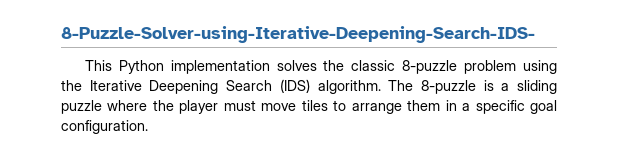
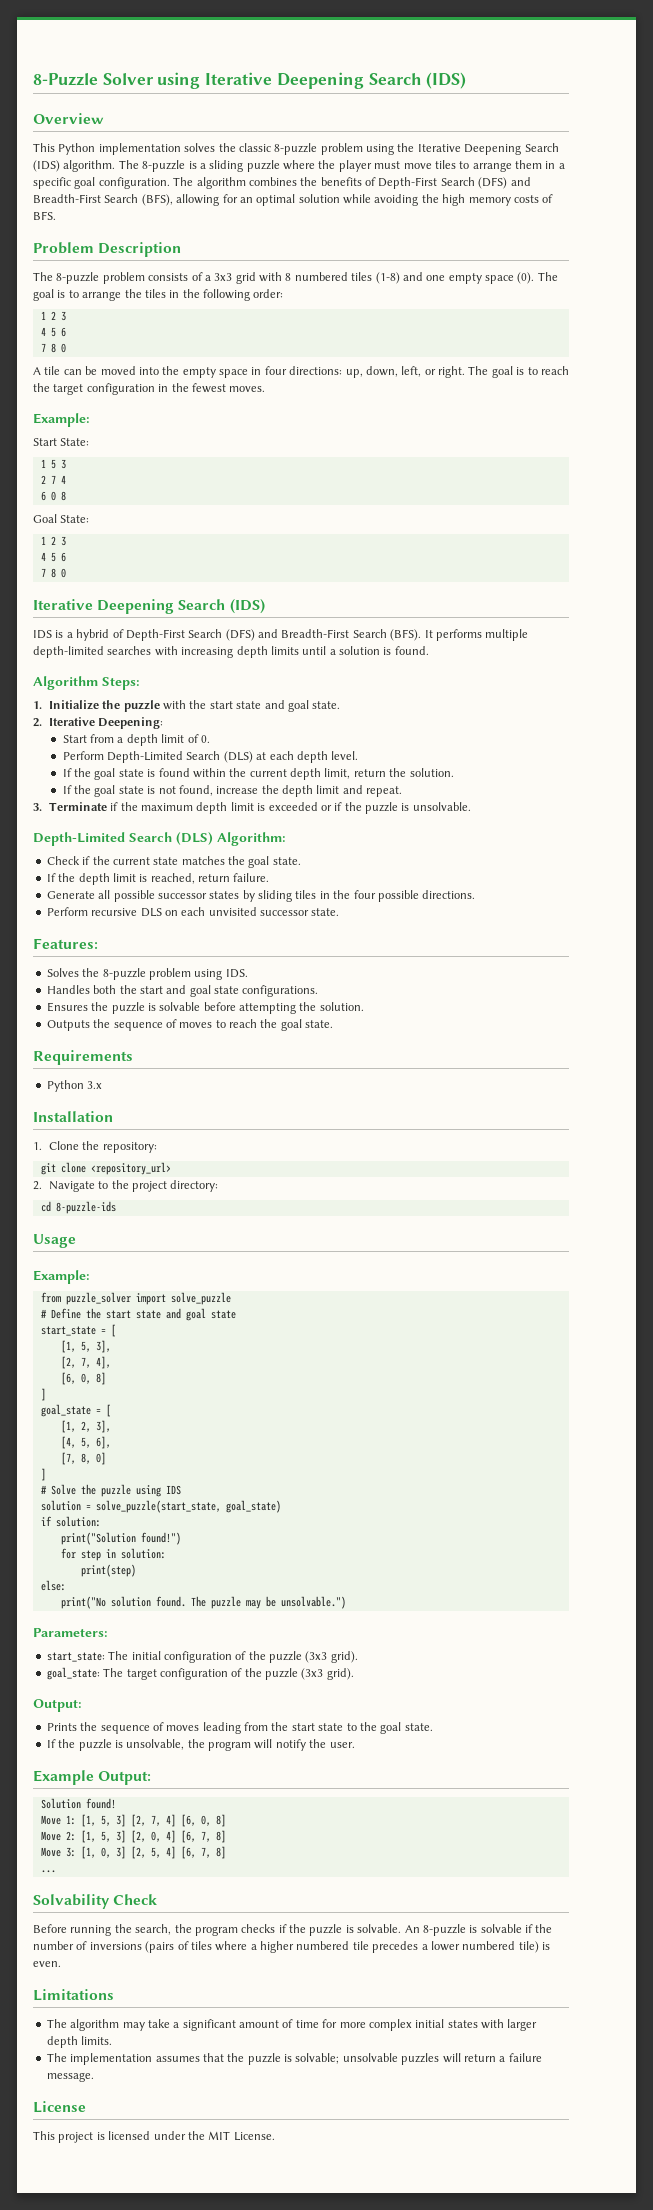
- 8-Puzzle-Solver-using-Iterative-Deepening-Search-IDS-
+ 8-Puzzle Solver using Iterative Deepening Search (IDS)
+ Overview
+ The algorithm combines the benefits of Depth-First Search (DFS) and Breadth-First Search (BFS), allowing for an optimal solution while avoiding the high memory costs of BFS.
+ Problem Description
+ The 8-puzzle problem consists of a 3x3 grid with 8 numbered tiles (1-8) and one empty space (0). The goal is to arrange the tiles in the following order:
+ 1 2 3
+ 4 5 6
+ 7 8 0
+ A tile can be moved into the empty space in four directions: up, down, left, or right. The goal is to reach the target configuration in the fewest moves.
+ Example:
+ Start State:
+ 1 5 3
+ 2 7 4
+ 6 0 8
+ Goal State:
+ 1 2 3
+ 4 5 6
+ 7 8 0
+ Iterative Deepening Search (IDS)
+ IDS is a hybrid of Depth-First Search (DFS) and Breadth-First Search (BFS). It performs multiple depth-limited searches with increasing depth limits until a solution is found.
+ Algorithm Steps:
+ 1. Initialize the puzzle with the start state and goal state.
+ 2. Iterative Deepening:
+ Start from a depth limit of 0.
+ Perform Depth-Limited Search (DLS) at each depth level.
+ If the goal state is found within the current depth limit, return the solution.
+ If the goal state is not found, increase the depth limit and repeat.
+ 3. Terminate if the maximum depth limit is exceeded or if the puzzle is unsolvable.
+ Depth-Limited Search (DLS) Algorithm:
+ Check if the current state matches the goal state.
+ If the depth limit is reached, return failure.
+ Generate all possible successor states by sliding tiles in the four possible directions.
+ Perform recursive DLS on each unvisited successor state.
+ Features:
+ Solves the 8-puzzle problem using IDS.
+ Handles both the start and goal state configurations.
+ Ensures the puzzle is solvable before attempting the solution.
+ Outputs the sequence of moves to reach the goal state.
+ Requirements
+ Python 3.x
+ Installation
+ 1. Clone the repository:
+ git clone <repository_url>
+ 2. Navigate to the project directory:
+ cd 8-puzzle-ids
+ Usage
+ Example:
+ from puzzle_solver import solve_puzzle
+ # Define the start state and goal state
+ start_state = [
+ [1, 5, 3],
+ [2, 7, 4],
+ [6, 0, 8]
+ ]
+ goal_state = [
+ [1, 2, 3],
+ [4, 5, 6],
+ [7, 8, 0]
+ ]
+ # Solve the puzzle using IDS
+ solution = solve_puzzle(start_state, goal_state)
+ if solution:
+ print("Solution found!")
+ for step in solution:
+ print(step)
+ else:
+ print("No solution found. The puzzle may be unsolvable.")
+ Parameters:
+ start_state: The initial configuration of the puzzle (3x3 grid).
+ goal_state: The target configuration of the puzzle (3x3 grid).
+ Output:
+ Prints the sequence of moves leading from the start state to the goal state.
+ If the puzzle is unsolvable, the program will notify the user.
+ Example Output:
+ Solution found!
+ Move 1: [1, 5, 3] [2, 7, 4] [6, 0, 8]
+ Move 2: [1, 5, 3] [2, 0, 4] [6, 7, 8]
+ Move 3: [1, 0, 3] [2, 5, 4] [6, 7, 8]
+ ...
+ Solvability Check
+ Before running the search, the program checks if the puzzle is solvable. An 8-puzzle is solvable if the number of inversions (pairs of tiles where a higher numbered tile precedes a lower numbered tile) is even.
+ Limitations
+ The algorithm may take a significant amount of time for more complex initial states with larger depth limits.
+ The implementation assumes that the puzzle is solvable; unsolvable puzzles will return a failure message.
+ License
+ This project is licensed under the MIT License.

